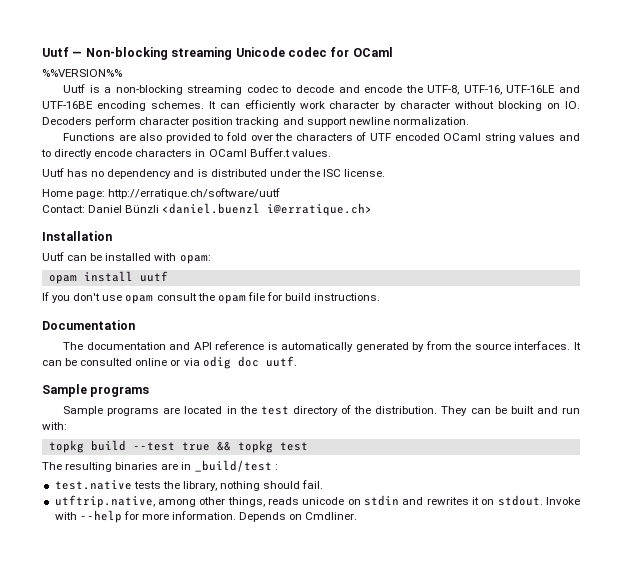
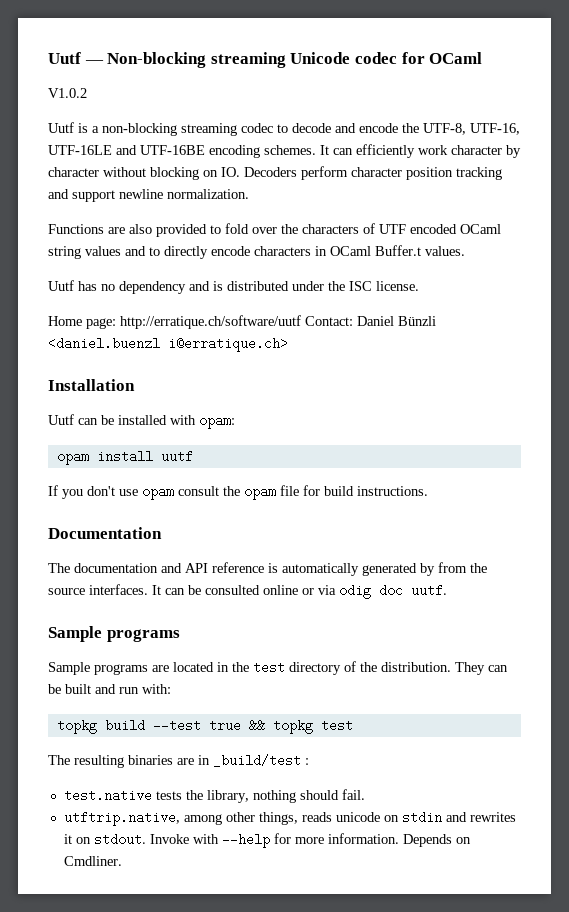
- %%VERSION%%
+ V1.0.2
- Home page: http://erratique.ch/software/uutf
- Contact: Daniel Bünzli <daniel.buenzl i@erratique.ch>
+ Home page: http://erratique.ch/software/uutf Contact: Daniel Bünzli <daniel.buenzl i@erratique.ch>

